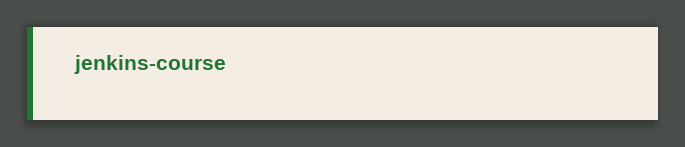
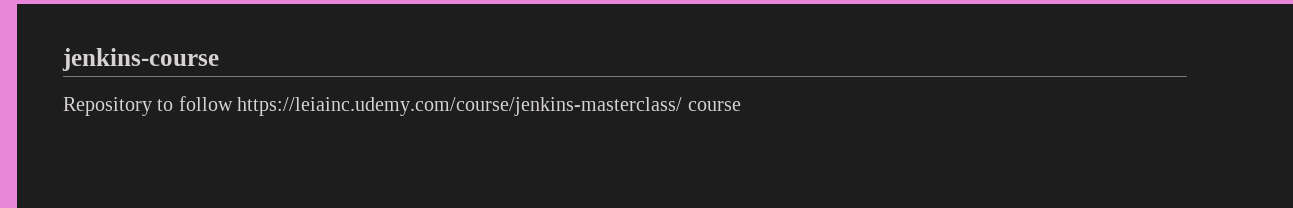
+ Repository to follow https://leiainc.udemy.com/course/jenkins-masterclass/ course

